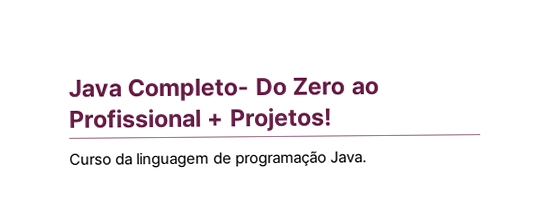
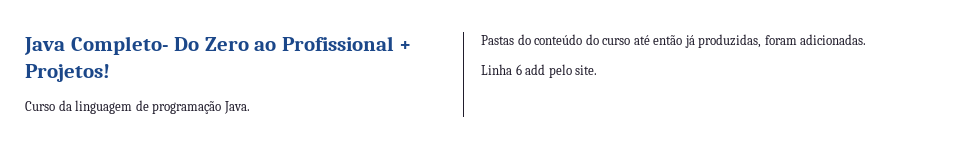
+ Pastas do conteúdo do curso até então já produzidas, foram adicionadas.
+ Linha 6 add pelo site.

